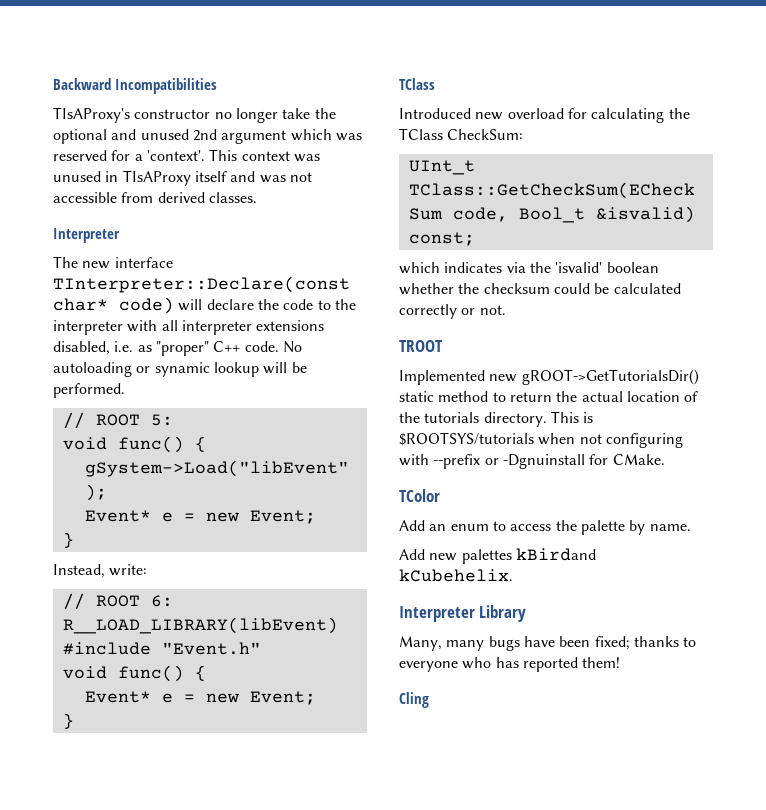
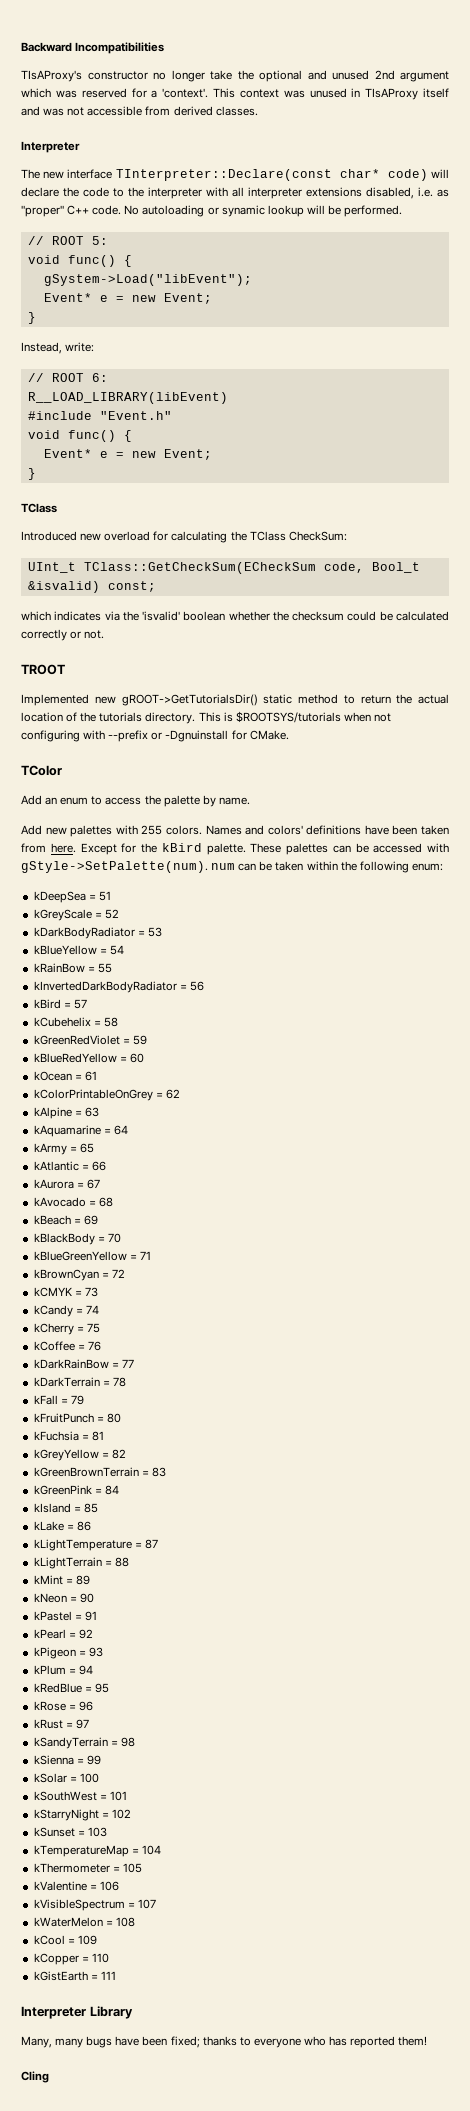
- Add new palettes kBirdand kCubehelix.
+ Add new palettes with 255 colors. Names and colors' definitions have been taken from here. Except for the kBird palette. These palettes can be accessed with gStyle->SetPalette(num). num can be taken within the following enum:
+ kDeepSea = 51
+ kGreyScale = 52
+ kDarkBodyRadiator = 53
+ kBlueYellow = 54
+ kRainBow = 55
+ kInvertedDarkBodyRadiator = 56
+ kBird = 57
+ kCubehelix = 58
+ kGreenRedViolet = 59
+ kBlueRedYellow = 60
+ kOcean = 61
+ kColorPrintableOnGrey = 62
+ kAlpine = 63
+ kAquamarine = 64
+ kArmy = 65
+ kAtlantic = 66
+ kAurora = 67
+ kAvocado = 68
+ kBeach = 69
+ kBlackBody = 70
+ kBlueGreenYellow = 71
+ kBrownCyan = 72
+ kCMYK = 73
+ kCandy = 74
+ kCherry = 75
+ kCoffee = 76
+ kDarkRainBow = 77
+ kDarkTerrain = 78
+ kFall = 79
+ kFruitPunch = 80
+ kFuchsia = 81
+ kGreyYellow = 82
+ kGreenBrownTerrain = 83
+ kGreenPink = 84
+ kIsland = 85
+ kLake = 86
+ kLightTemperature = 87
+ kLightTerrain = 88
+ kMint = 89
+ kNeon = 90
+ kPastel = 91
+ kPearl = 92
+ kPigeon = 93
+ kPlum = 94
+ kRedBlue = 95
+ kRose = 96
+ kRust = 97
+ kSandyTerrain = 98
+ kSienna = 99
+ kSolar = 100
+ kSouthWest = 101
+ kStarryNight = 102
+ kSunset = 103
+ kTemperatureMap = 104
+ kThermometer = 105
+ kValentine = 106
+ kVisibleSpectrum = 107
+ kWaterMelon = 108
+ kCool = 109
+ kCopper = 110
+ kGistEarth = 111

